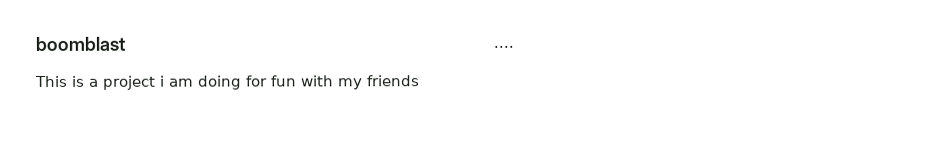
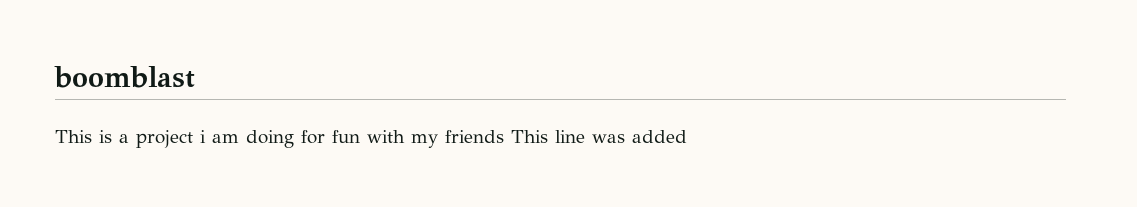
- This is a project i am doing for fun with my friends
- ....
+ This is a project i am doing for fun with my friends This line was added

